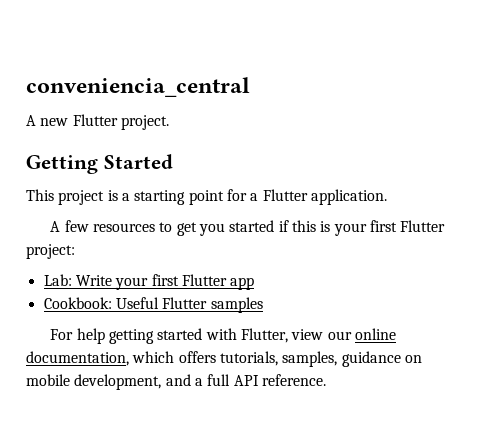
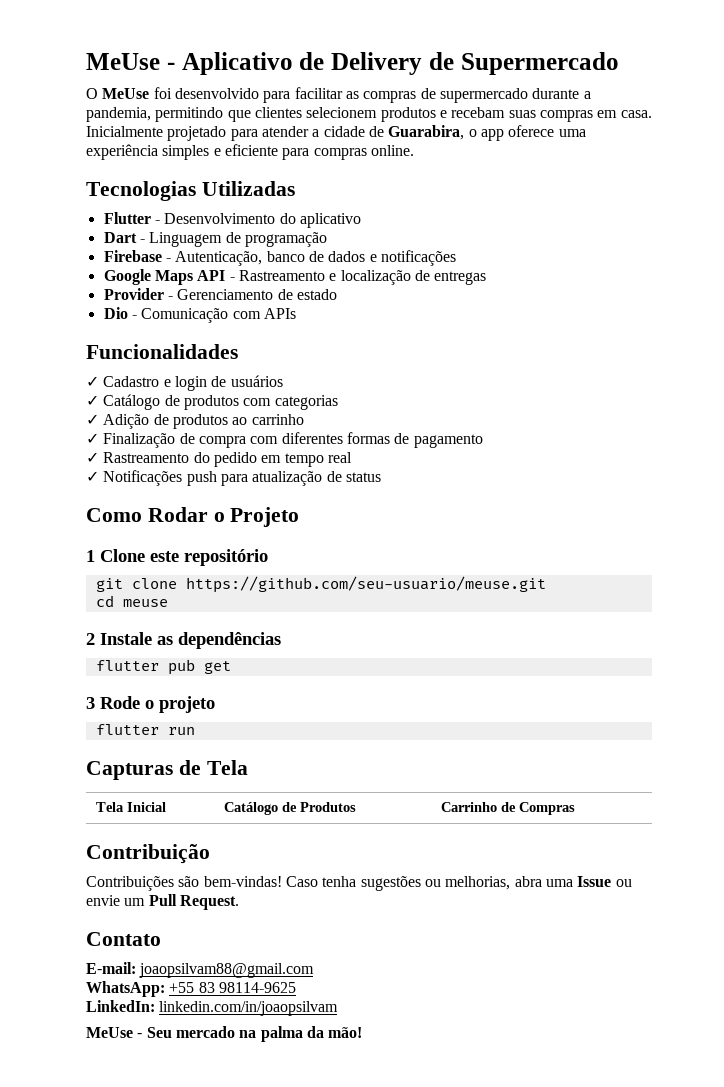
- conveniencia_central
- A new Flutter project.
- Getting Started
- This project is a starting point for a Flutter application.
- A few resources to get you started if this is your first Flutter project:
- Lab: Write your first Flutter app
- Cookbook: Useful Flutter samples
- For help getting started with Flutter, view our online documentation, which offers tutorials, samples, guidance on mobile development, and a full API reference.
+ MeUse - Aplicativo de Delivery de Supermercado
+ O MeUse foi desenvolvido para facilitar as compras de supermercado durante a pandemia, permitindo que clientes selecionem produtos e recebam suas compras em casa. Inicialmente projetado para atender a cidade de Guarabira, o app oferece uma experiência simples e eficiente para compras online.
+ Tecnologias Utilizadas
+ Flutter - Desenvolvimento do aplicativo
+ Dart - Linguagem de programação
+ Firebase - Autenticação, banco de dados e notificações
+ Google Maps API - Rastreamento e localização de entregas
+ Provider - Gerenciamento de estado
+ Dio - Comunicação com APIs
+ Funcionalidades
+ ✓ Cadastro e login de usuários
+ ✓ Catálogo de produtos com categorias
+ ✓ Adição de produtos ao carrinho
+ ✓ Finalização de compra com diferentes formas de pagamento
+ ✓ Rastreamento do pedido em tempo real
+ ✓ Notificações push para atualização de status
+ Como Rodar o Projeto
+ 1 Clone este repositório
+ git clone https://github.com/seu-usuario/meuse.git
+ cd meuse
+ 2 Instale as dependências
+ flutter pub get
+ 3 Rode o projeto
+ flutter run
+ Capturas de Tela
+ Tela Inicial | Catálogo de Produtos | Carrinho de Compras
+ Contribuição
+ Contribuições são bem-vindas! Caso tenha sugestões ou melhorias, abra uma Issue ou envie um Pull Request.
+ Contato
+ E-mail: joaopsilvam88@gmail.com
+ WhatsApp: +55 83 98114-9625
+ LinkedIn: linkedin.com/in/joaopsilvam
+ MeUse - Seu mercado na palma da mão!

